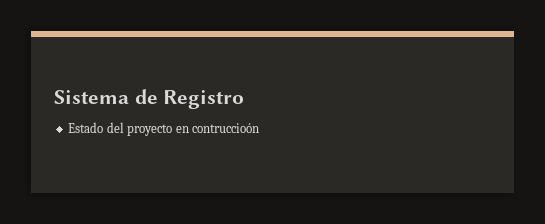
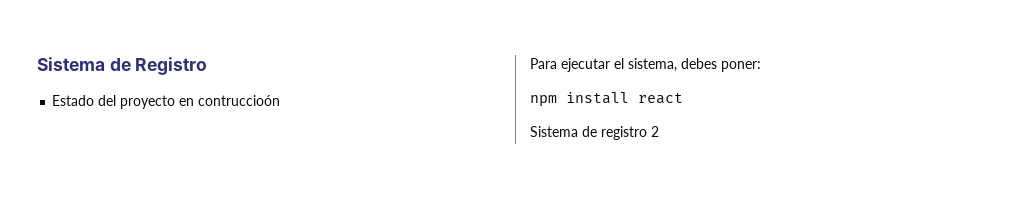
+ Para ejecutar el sistema, debes poner:
+ npm install react
+ Sistema de registro 2

